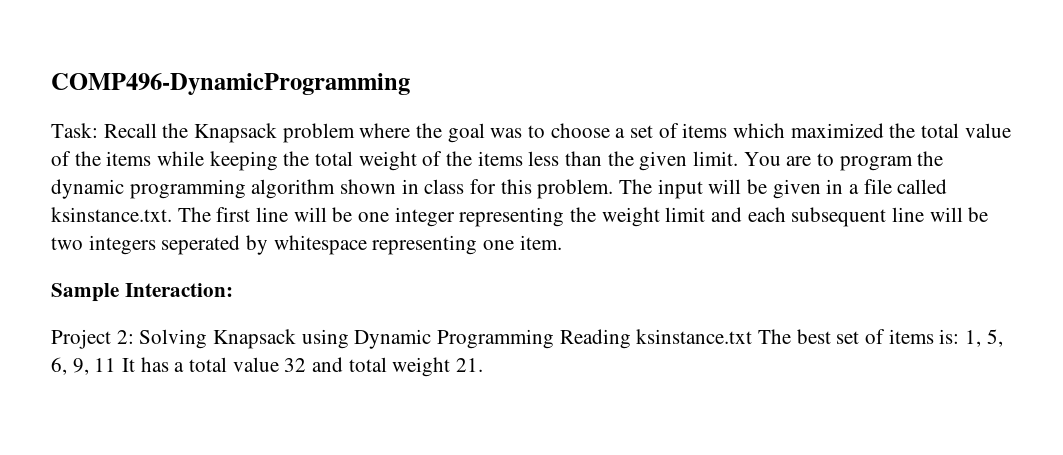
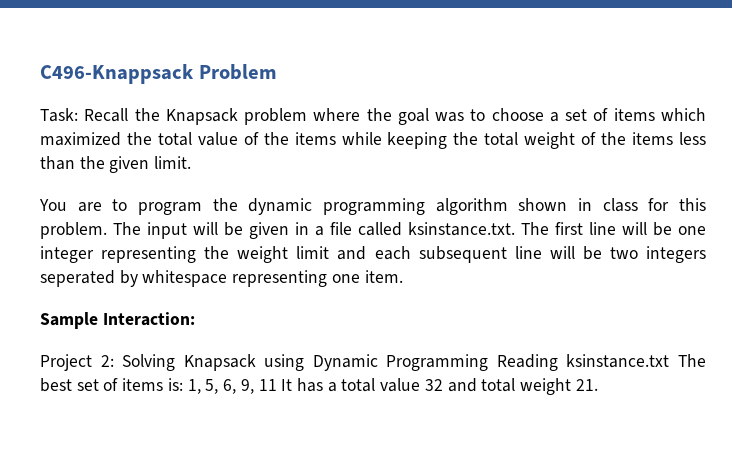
- COMP496-DynamicProgramming
+ C496-Knappsack Problem
- Task: Recall the Knapsack problem where the goal was to choose a set of items which maximized the total value of the items while keeping the total weight of the items less than the given limit. You are to program the dynamic programming algorithm shown in class for this problem.
+ Task: Recall the Knapsack problem where the goal was to choose a set of items which maximized the total value of the items while keeping the total weight of the items less than the given limit.
+ You are to program the dynamic programming algorithm shown in class for this problem.

